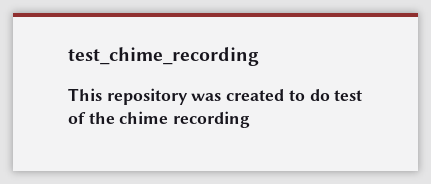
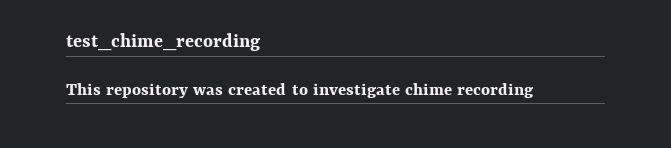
- This repository was created to do test of the chime recording
+ This repository was created to investigate chime recording

